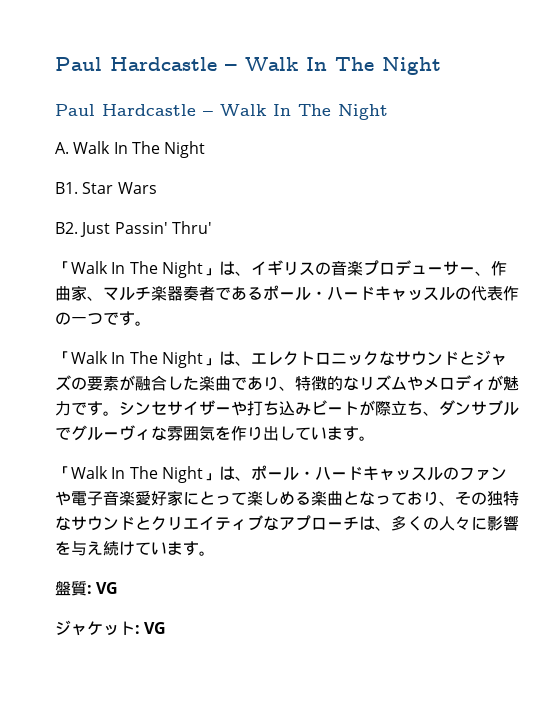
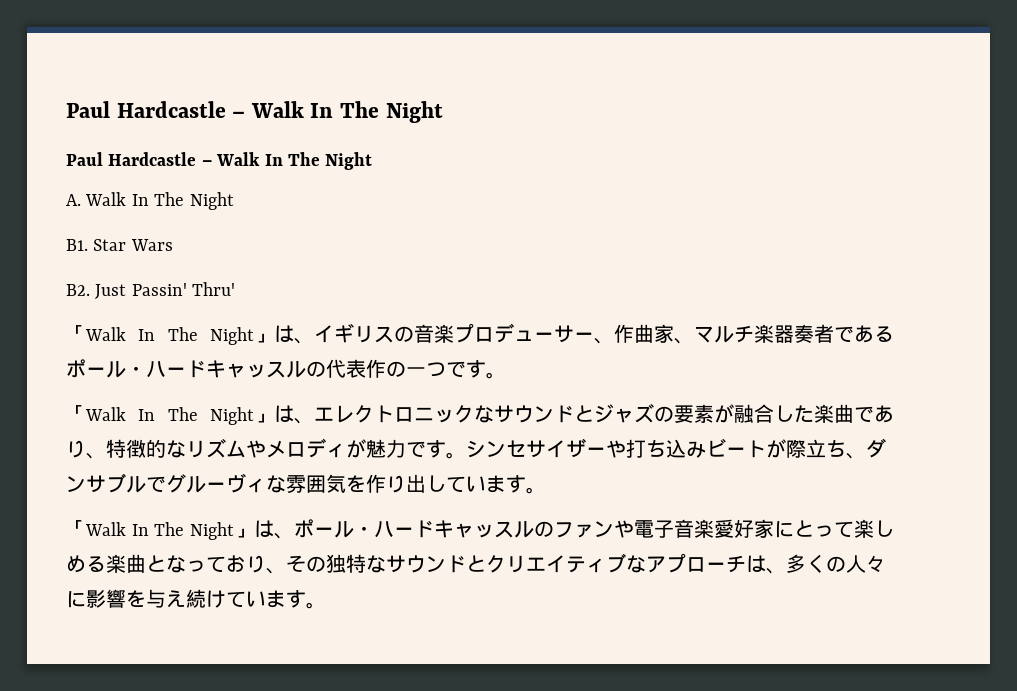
- 盤質: VG
- ジャケット: VG

